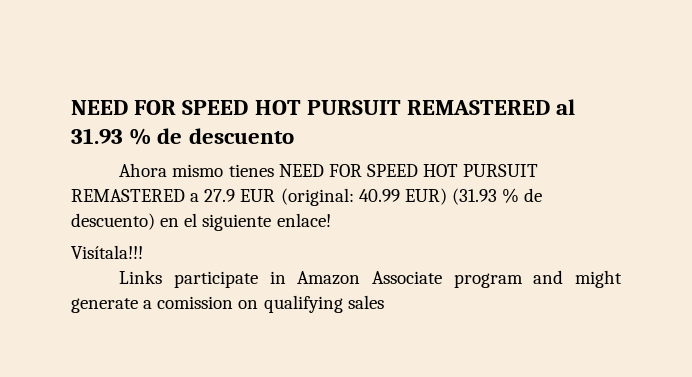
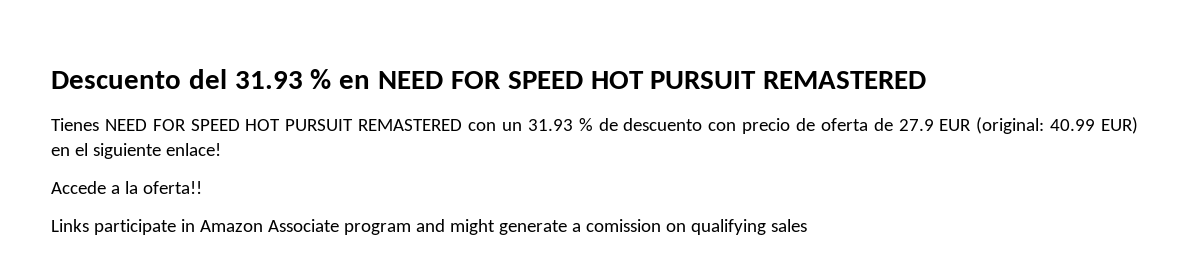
- NEED FOR SPEED HOT PURSUIT REMASTERED al 31.93 % de descuento
- Ahora mismo tienes NEED FOR SPEED HOT PURSUIT REMASTERED a 27.9 EUR (original: 40.99 EUR) (31.93 % de descuento) en el siguiente enlace!
+ Descuento del 31.93 % en NEED FOR SPEED HOT PURSUIT REMASTERED
+ Tienes NEED FOR SPEED HOT PURSUIT REMASTERED con un 31.93 % de descuento con precio de oferta de 27.9 EUR (original: 40.99 EUR) en el siguiente enlace!
- Visítala!!!
+ Accede a la oferta!!

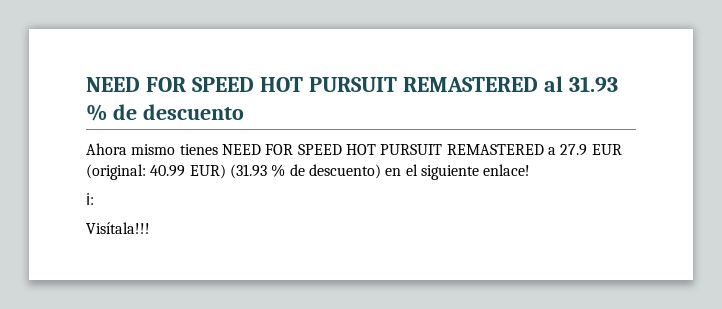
- Descuento del 31.93 % en NEED FOR SPEED HOT PURSUIT REMASTERED
- Tienes NEED FOR SPEED HOT PURSUIT REMASTERED con un 31.93 % de descuento con precio de oferta de 27.9 EUR (original: 40.99 EUR) en el siguiente enlace!
+ NEED FOR SPEED HOT PURSUIT REMASTERED al 31.93 % de descuento
+ Ahora mismo tienes NEED FOR SPEED HOT PURSUIT REMASTERED a 27.9 EUR (original: 40.99 EUR) (31.93 % de descuento) en el siguiente enlace!
- Accede a la oferta!!
- Links participate in Amazon Associate program and might generate a comission on qualifying sales
+ ℹ:
+ Visítala!!!

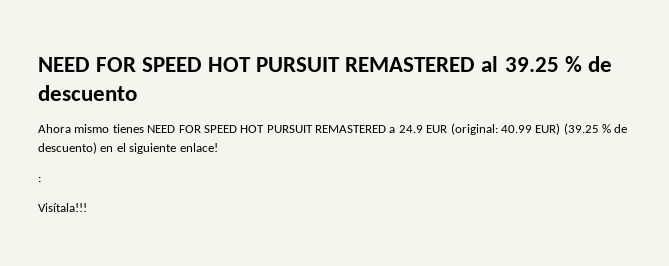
- NEED FOR SPEED HOT PURSUIT REMASTERED al 31.93 % de descuento
+ NEED FOR SPEED HOT PURSUIT REMASTERED al 39.25 % de descuento
- Ahora mismo tienes NEED FOR SPEED HOT PURSUIT REMASTERED a 27.9 EUR (original: 40.99 EUR) (31.93 % de descuento) en el siguiente enlace!
+ Ahora mismo tienes NEED FOR SPEED HOT PURSUIT REMASTERED a 24.9 EUR (original: 40.99 EUR) (39.25 % de descuento) en el siguiente enlace!
- ℹ:
+ :

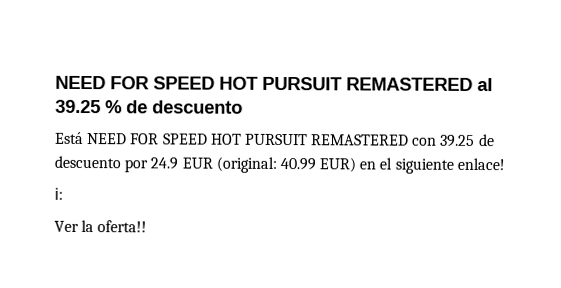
- Ahora mismo tienes NEED FOR SPEED HOT PURSUIT REMASTERED a 24.9 EUR (original: 40.99 EUR) (39.25 % de descuento) en el siguiente enlace!
+ Está NEED FOR SPEED HOT PURSUIT REMASTERED con 39.25 de descuento por 24.9 EUR (original: 40.99 EUR) en el siguiente enlace!
- :
- Visítala!!!
+ ℹ:
+ Ver la oferta!!

